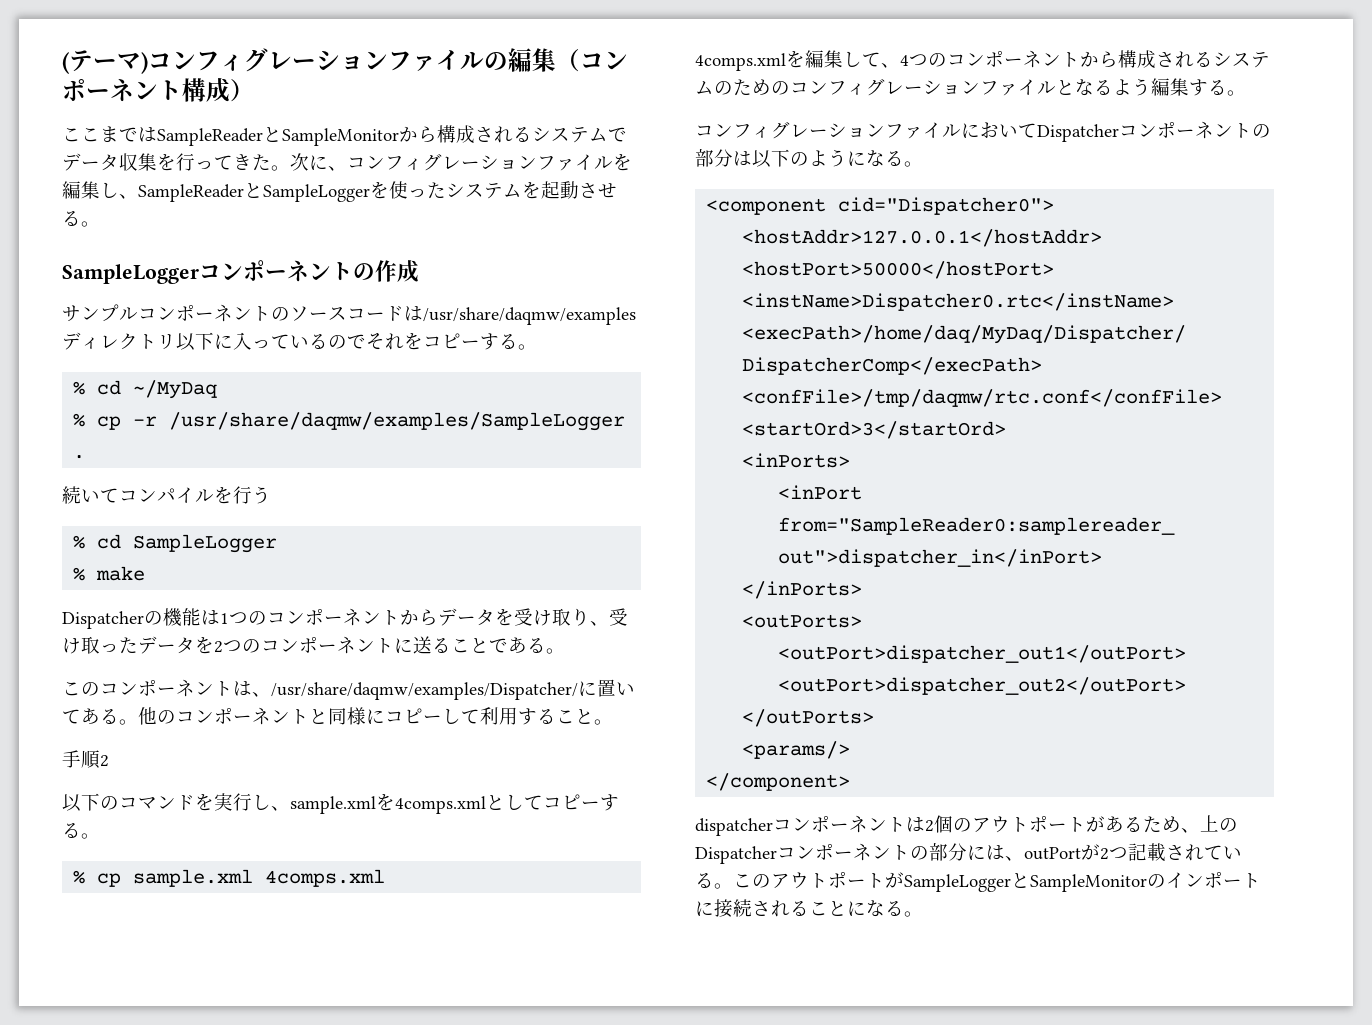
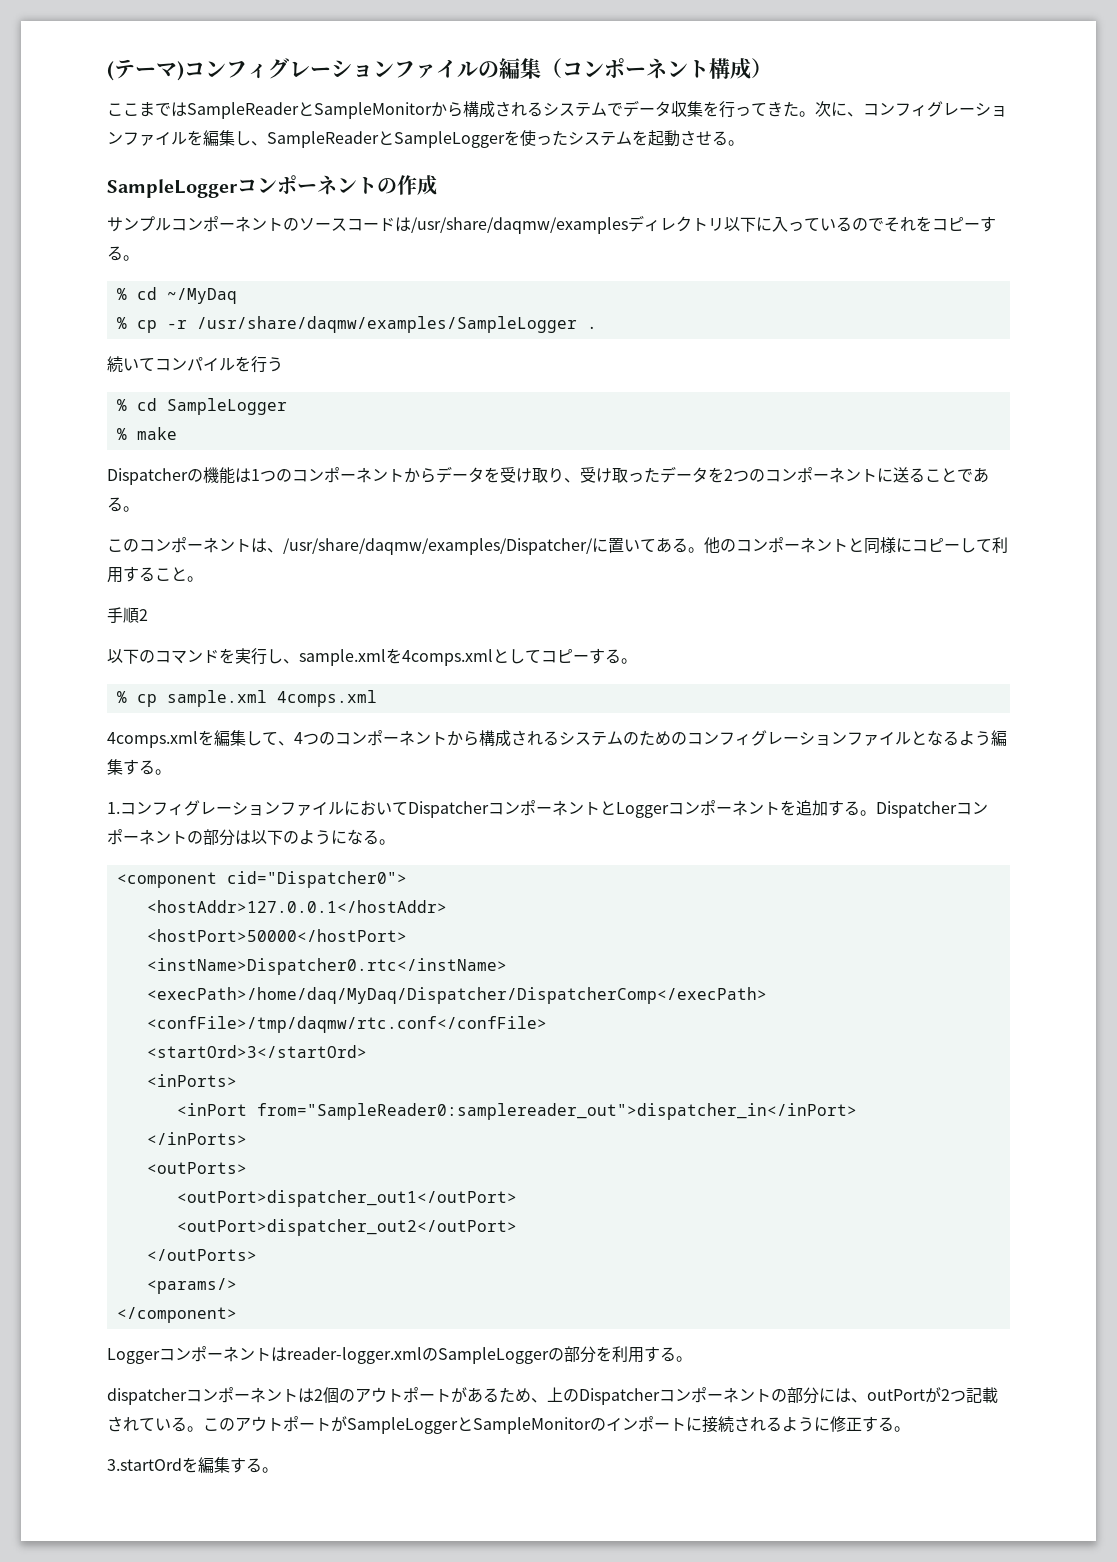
- コンフィグレーションファイルにおいてDispatcherコンポーネントの部分は以下のようになる。
+ 1.コンフィグレーションファイルにおいてDispatcherコンポーネントとLoggerコンポーネントを追加する。Dispatcherコンポーネントの部分は以下のようになる。
+ Loggerコンポーネントはreader-logger.xmlのSampleLoggerの部分を利用する。
- このアウトポートがSampleLoggerとSampleMonitorのインポートに接続されることになる。
+ このアウトポートがSampleLoggerとSampleMonitorのインポートに接続されるように修正する。
+ 3.startOrdを編集する。

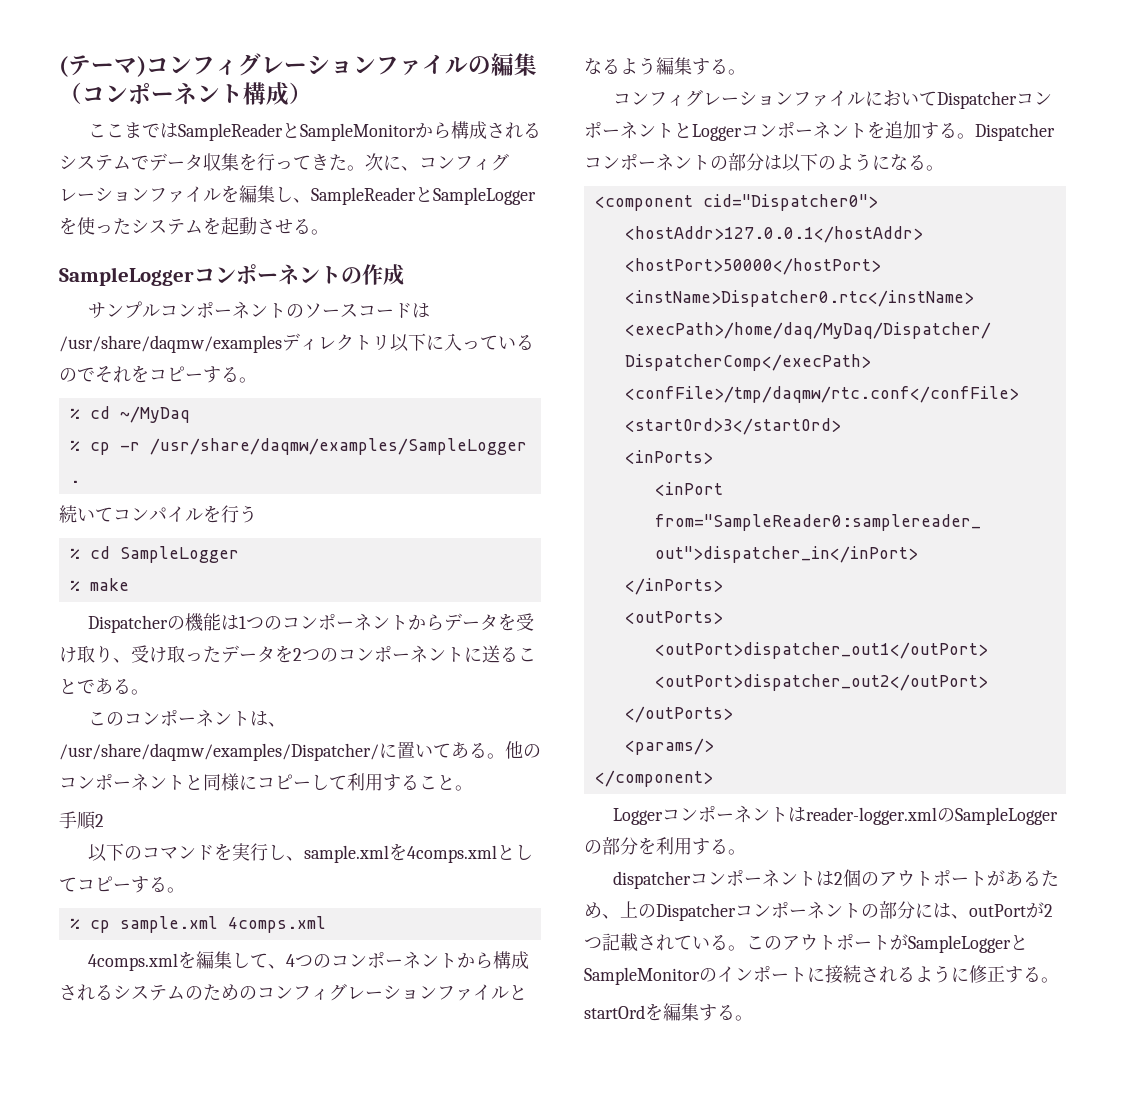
- 1.コンフィグレーションファイルにおいてDispatcherコンポーネントとLoggerコンポーネントを追加する。
+ コンフィグレーションファイルにおいてDispatcherコンポーネントとLoggerコンポーネントを追加する。
- 3.startOrdを編集する。
+ startOrdを編集する。

